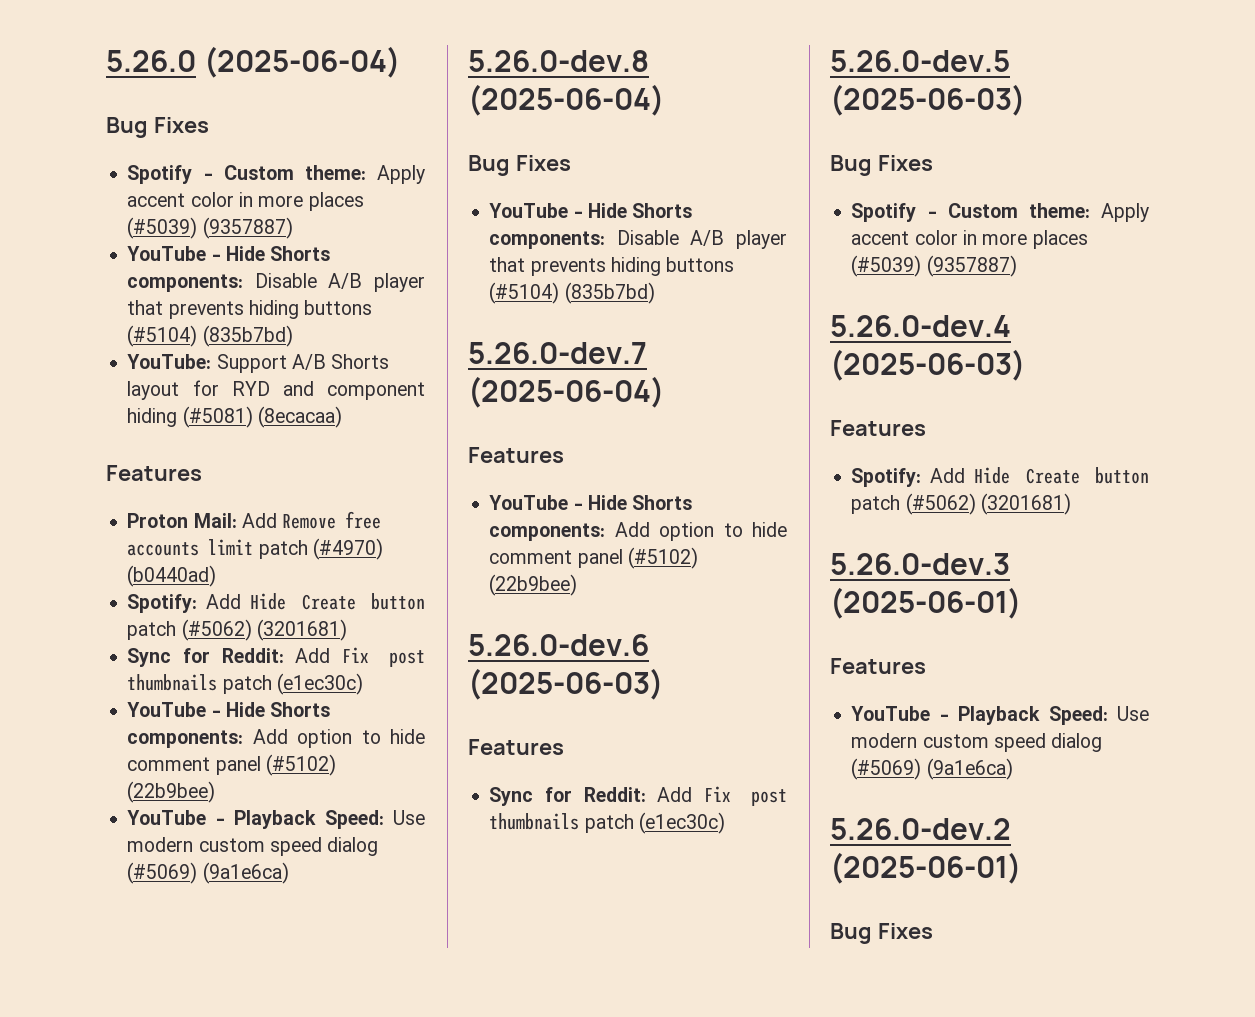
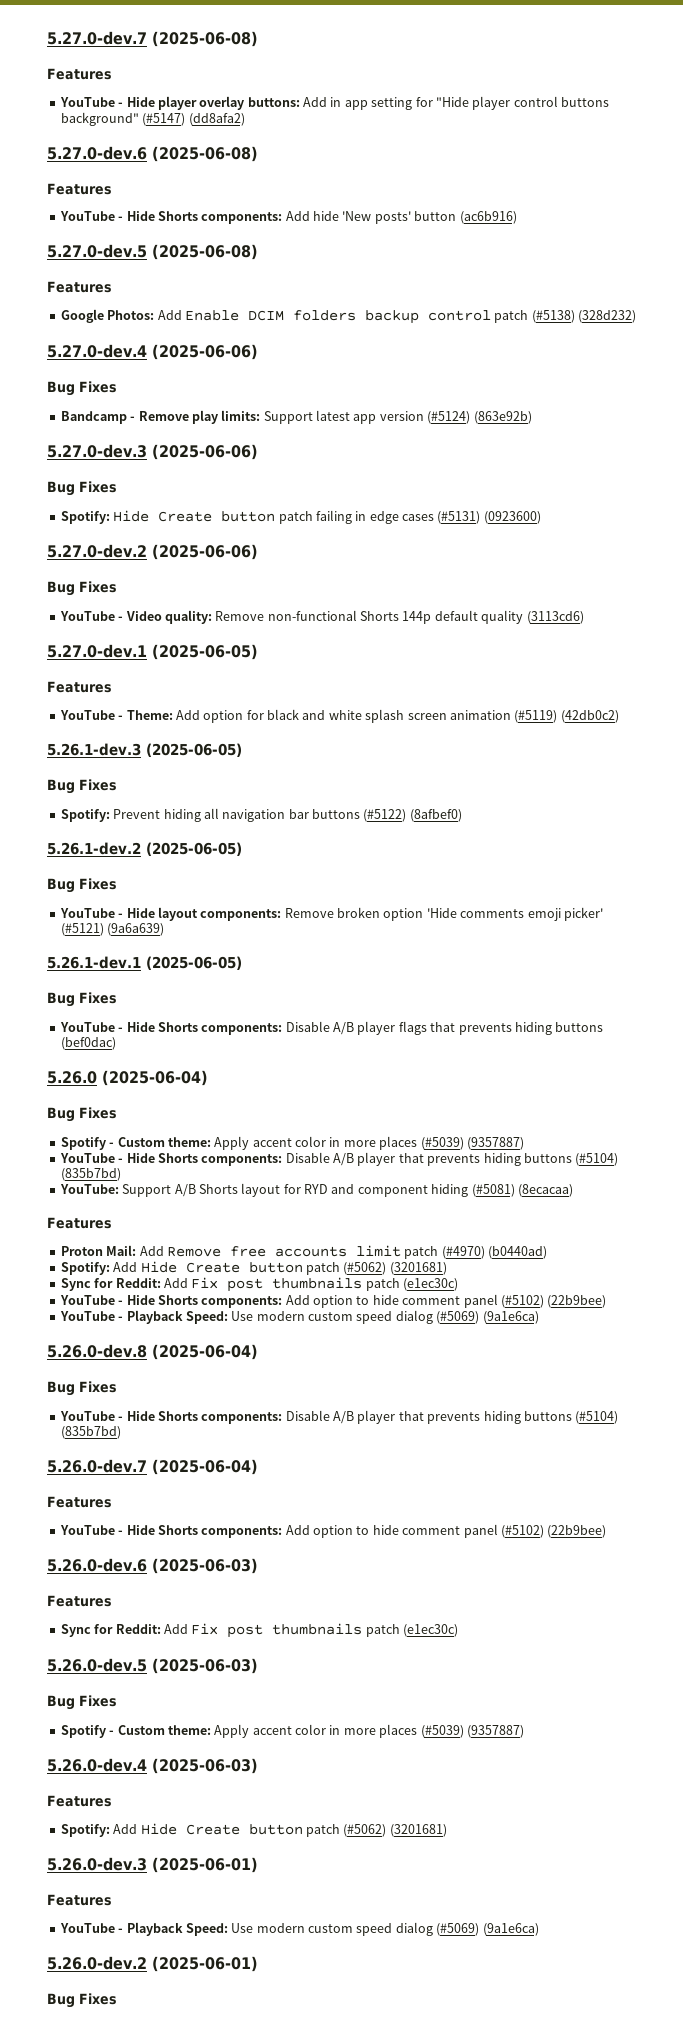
+ 5.27.0-dev.7 (2025-06-08)
+ Features
+ YouTube - Hide player overlay buttons: Add in app setting for "Hide player control buttons background" (#5147) (dd8afa2)
+ 5.27.0-dev.6 (2025-06-08)
+ Features
+ YouTube - Hide Shorts components: Add hide 'New posts' button (ac6b916)
+ 5.27.0-dev.5 (2025-06-08)
+ Features
+ Google Photos: Add Enable DCIM folders backup control patch (#5138) (328d232)
+ 5.27.0-dev.4 (2025-06-06)
+ Bug Fixes
+ Bandcamp - Remove play limits: Support latest app version (#5124) (863e92b)
+ 5.27.0-dev.3 (2025-06-06)
+ Bug Fixes
+ Spotify: Hide Create button patch failing in edge cases (#5131) (0923600)
+ 5.27.0-dev.2 (2025-06-06)
+ Bug Fixes
+ YouTube - Video quality: Remove non-functional Shorts 144p default quality (3113cd6)
+ 5.27.0-dev.1 (2025-06-05)
+ Features
+ YouTube - Theme: Add option for black and white splash screen animation (#5119) (42db0c2)
+ 5.26.1-dev.3 (2025-06-05)
+ Bug Fixes
+ Spotify: Prevent hiding all navigation bar buttons (#5122) (8afbef0)
+ 5.26.1-dev.2 (2025-06-05)
+ Bug Fixes
+ YouTube - Hide layout components: Remove broken option 'Hide comments emoji picker' (#5121) (9a6a639)
+ 5.26.1-dev.1 (2025-06-05)
+ Bug Fixes
+ YouTube - Hide Shorts components: Disable A/B player flags that prevents hiding buttons (bef0dac)

